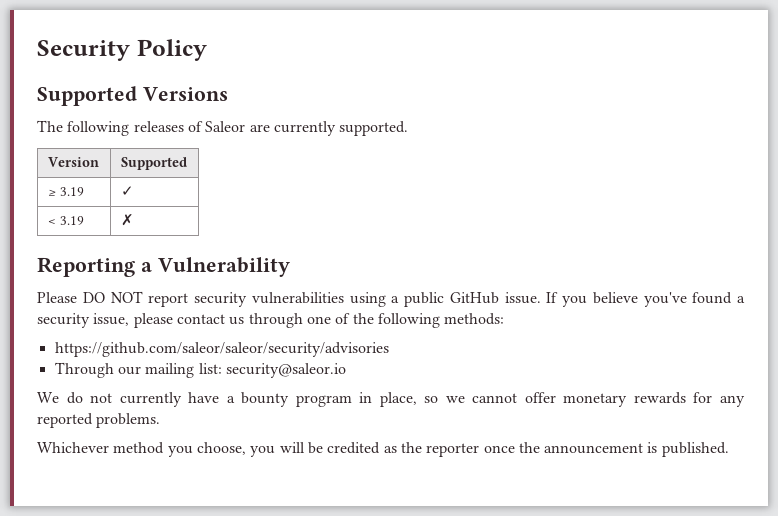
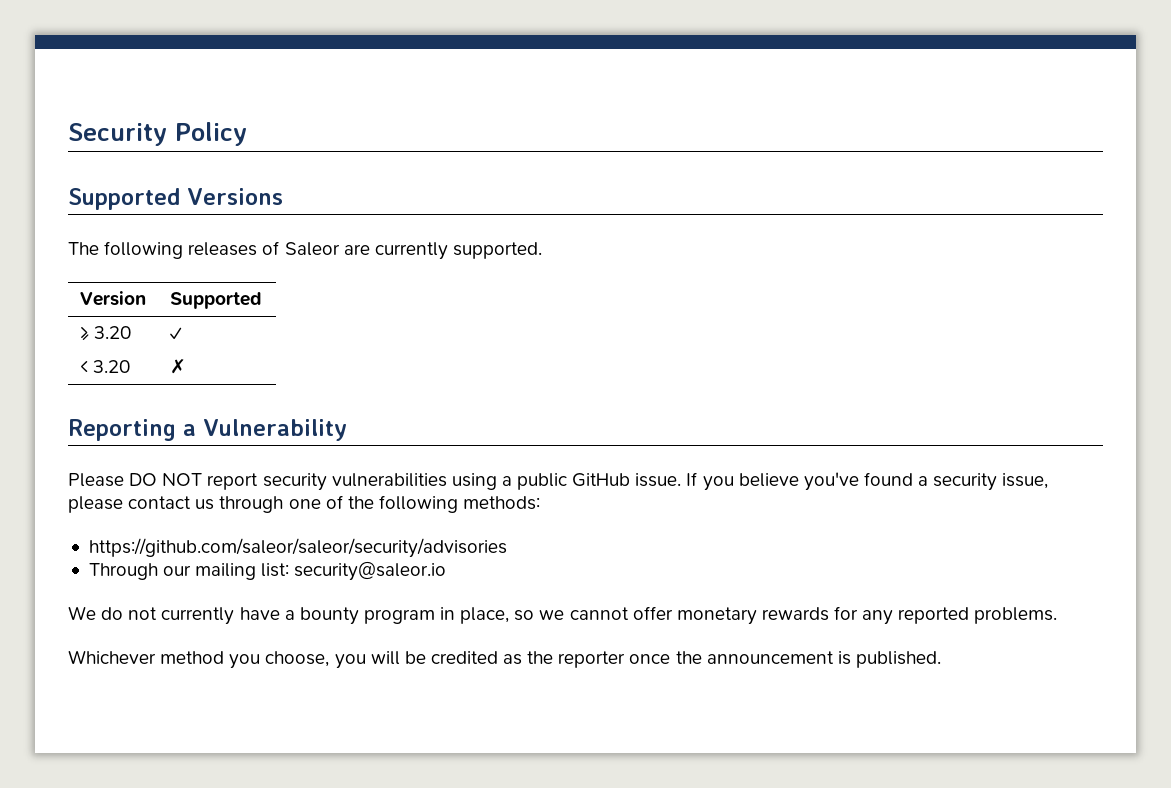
- ≥ 3.19 | ✓
+ ≥ 3.20 | ✓
- < 3.19 | ✗
+ < 3.20 | ✗

